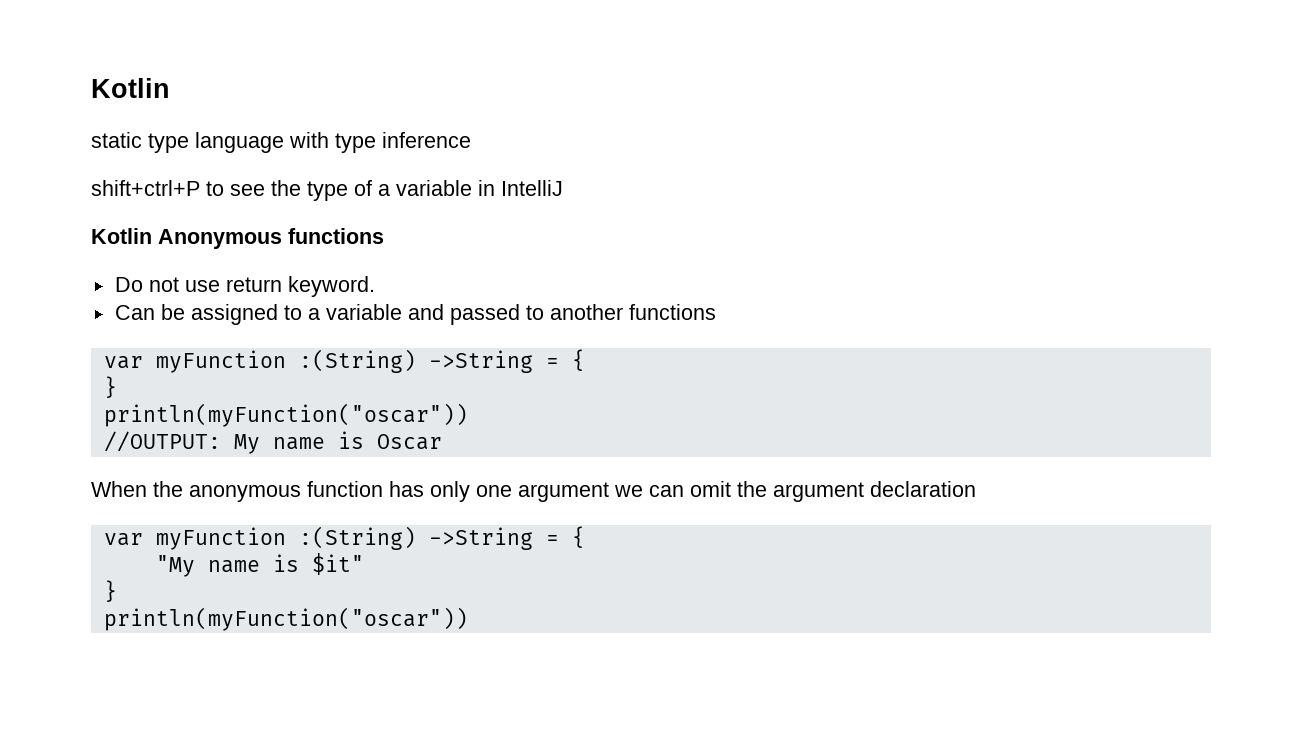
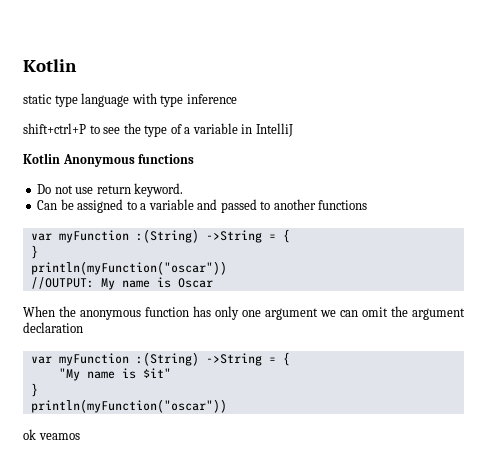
+ ok veamos

